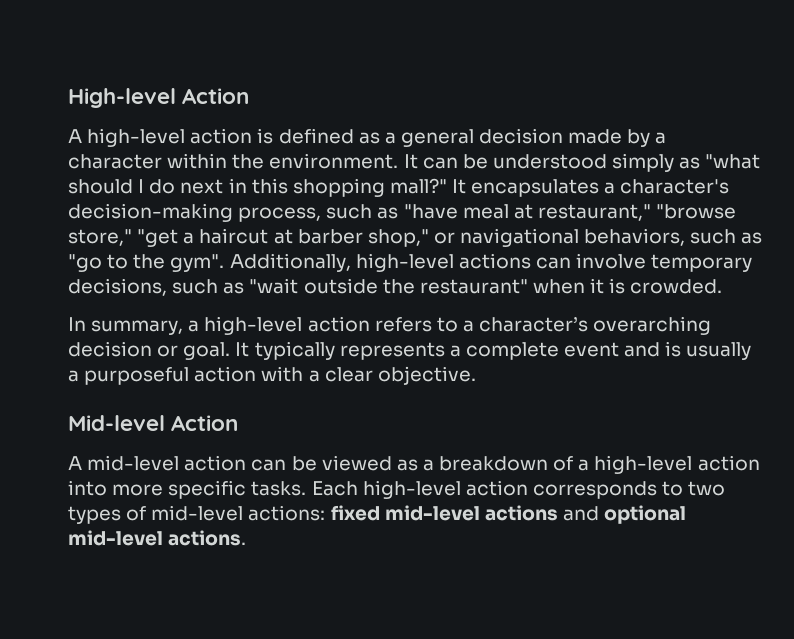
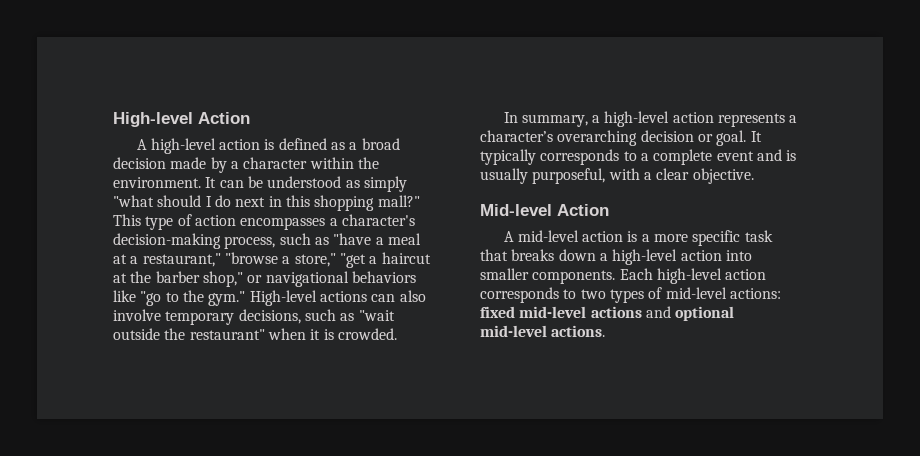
- A high-level action is defined as a general decision made by a character within the environment.
+ A high-level action is defined as a broad decision made by a character within the environment.
- It can be understood simply as "what should I do next in this shopping mall?"
+ It can be understood as simply "what should I do next in this shopping mall?"
- It encapsulates a character's decision-making process, such as "have meal at restaurant," "browse store," "get a haircut at barber shop," or navigational behaviors, such as "go to the gym". Additionally, high-level actions can involve temporary decisions, such as "wait outside the restaurant" when it is crowded.
+ This type of action encompasses a character's decision-making process, such as "have a meal at a restaurant," "browse a store," "get a haircut at the barber shop," or navigational behaviors like "go to the gym." High-level actions can also involve temporary decisions, such as "wait outside the restaurant" when it is crowded.
- In summary, a high-level action refers to a character’s overarching decision or goal.
+ In summary, a high-level action represents a character’s overarching decision or goal.
- It typically represents a complete event and is usually a purposeful action with a clear objective.
+ It typically corresponds to a complete event and is usually purposeful, with a clear objective.
- A mid-level action can be viewed as a breakdown of a high-level action into more specific tasks.
+ A mid-level action is a more specific task that breaks down a high-level action into smaller components.

